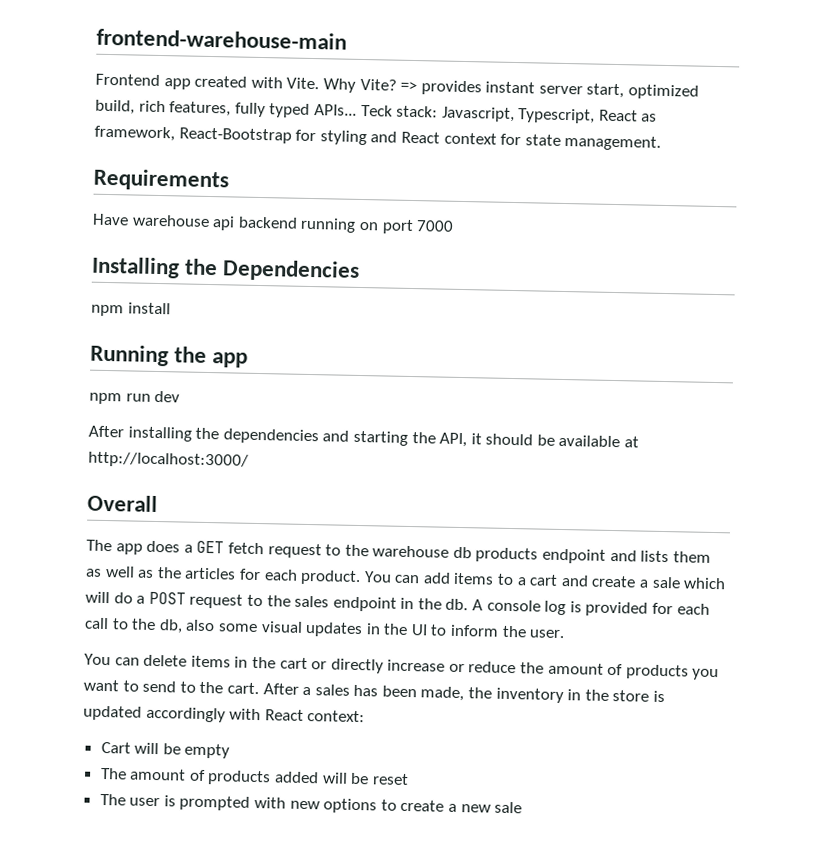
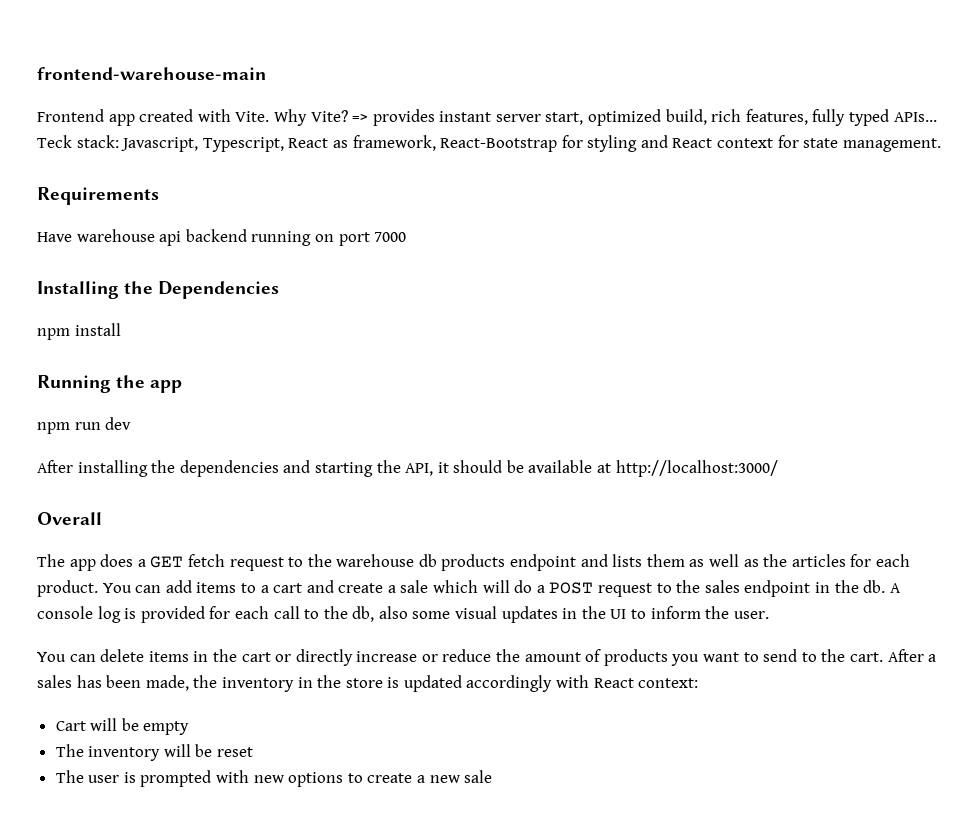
- The amount of products added will be reset
+ The inventory will be reset

